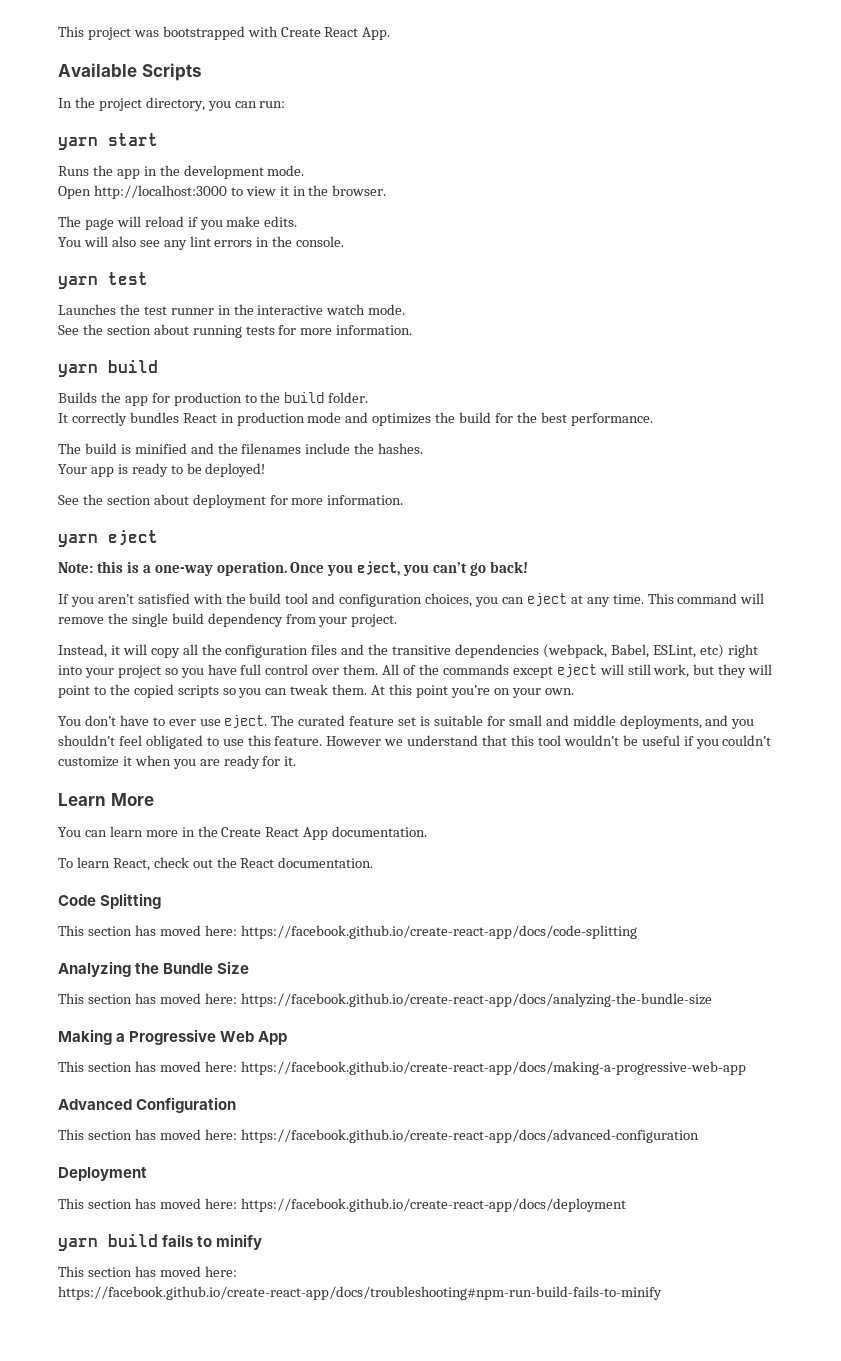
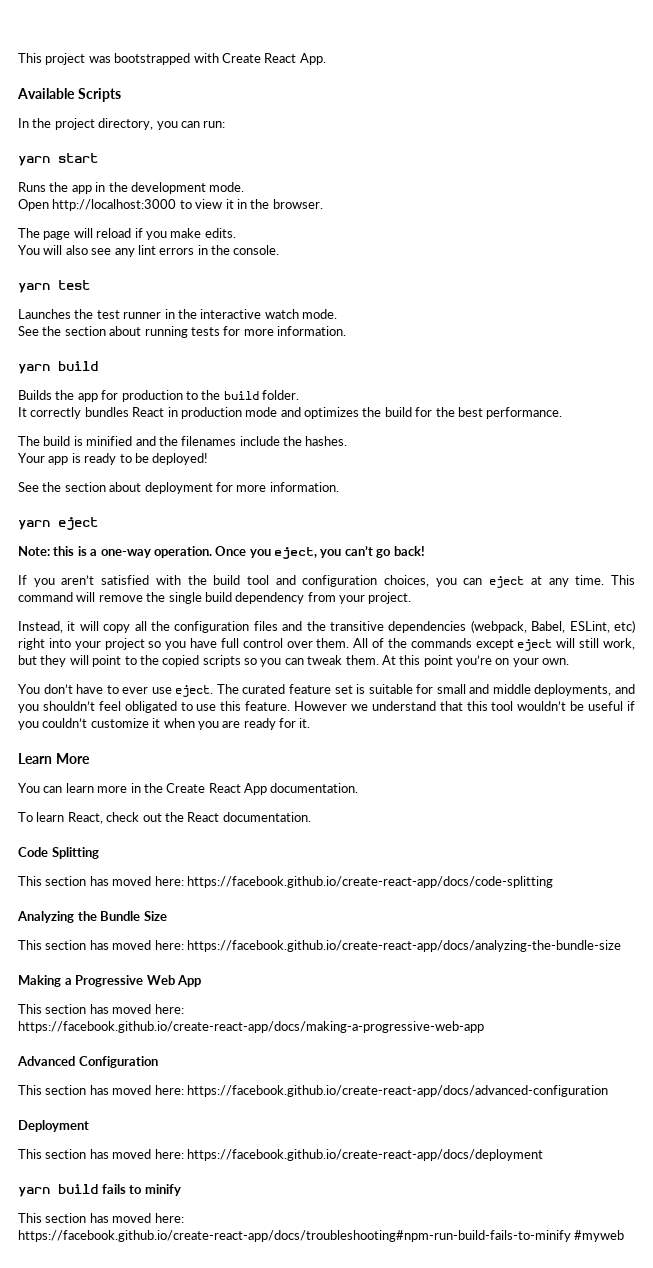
- This section has moved here: https://facebook.github.io/create-react-app/docs/troubleshooting#npm-run-build-fails-to-minify
+ This section has moved here: https://facebook.github.io/create-react-app/docs/troubleshooting#npm-run-build-fails-to-minify #myweb

